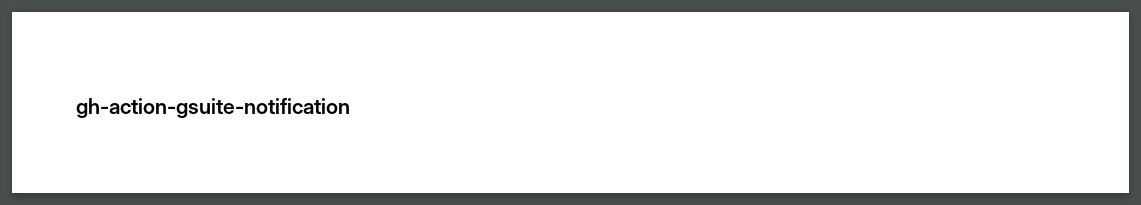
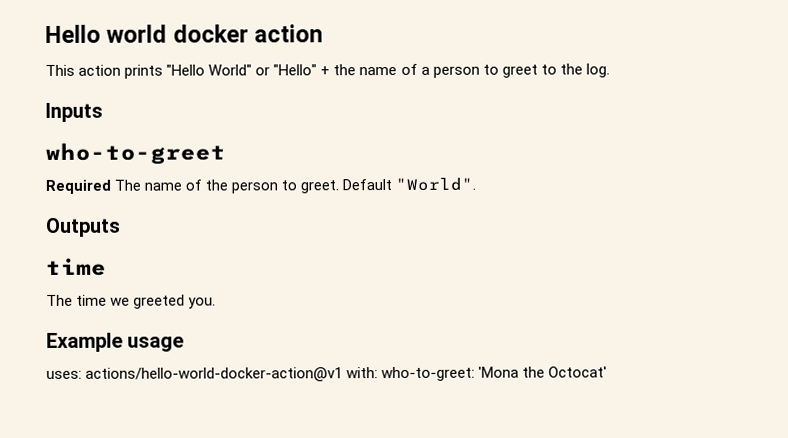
- gh-action-gsuite-notification
+ Hello world docker action
+ This action prints "Hello World" or "Hello" + the name of a person to greet to the log.
+ Inputs
+ who-to-greet
+ Required The name of the person to greet. Default "World".
+ Outputs
+ time
+ The time we greeted you.
+ Example usage
+ uses: actions/hello-world-docker-action@v1 with: who-to-greet: 'Mona the Octocat'

